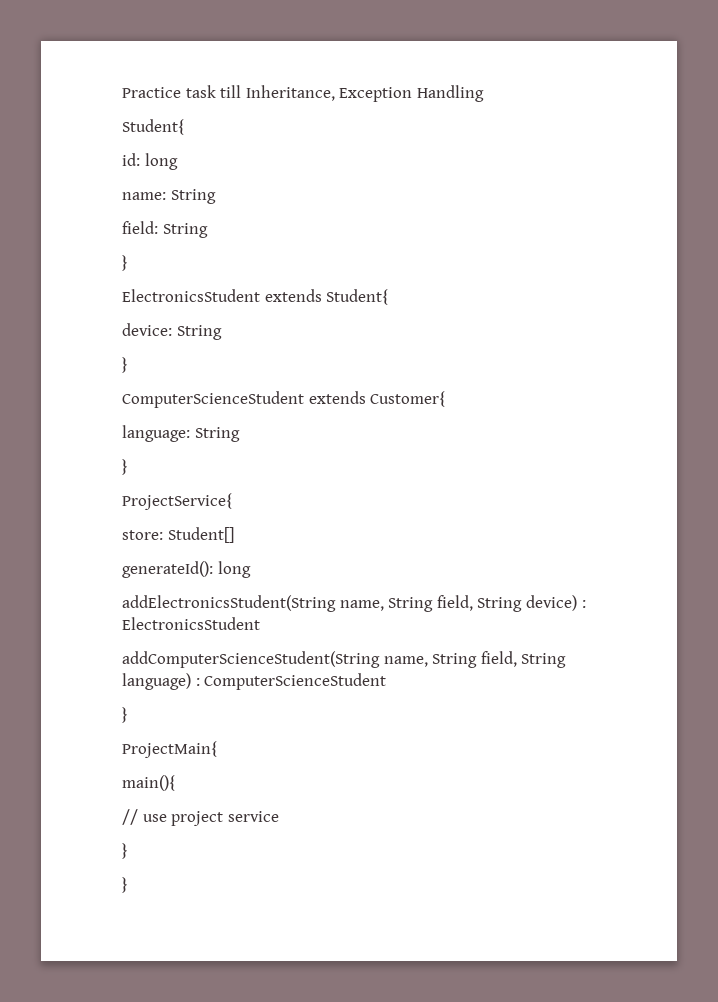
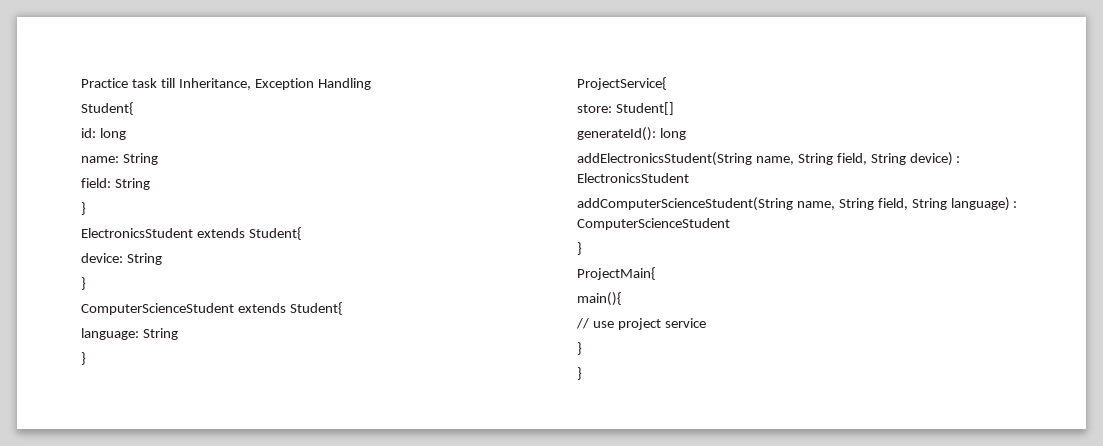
- ComputerScienceStudent extends Customer{
+ ComputerScienceStudent extends Student{

